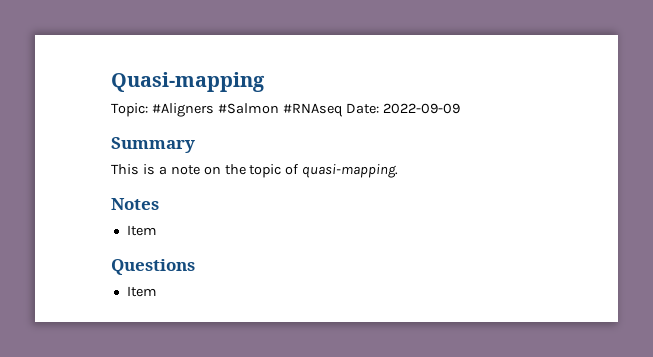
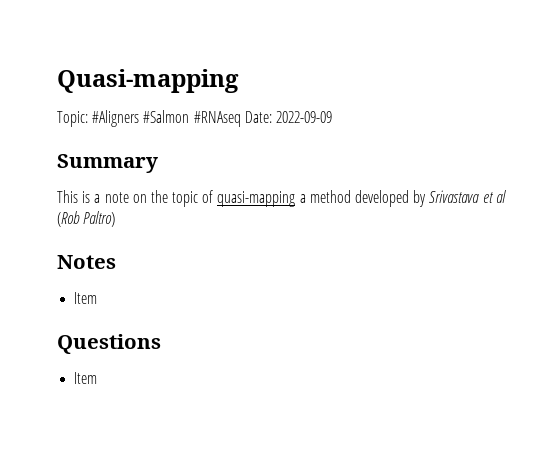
- This is a note on the topic of quasi-mapping.
+ This is a note on the topic of quasi-mapping a method developed by Srivastava et al (Rob Paltro)

